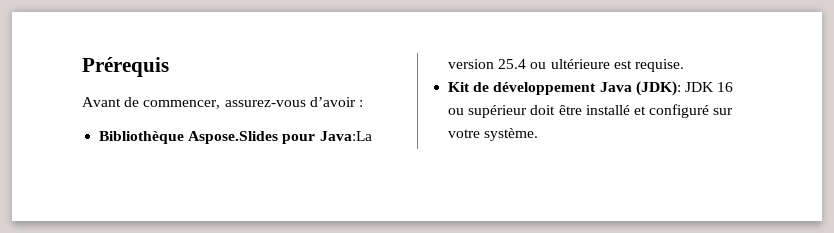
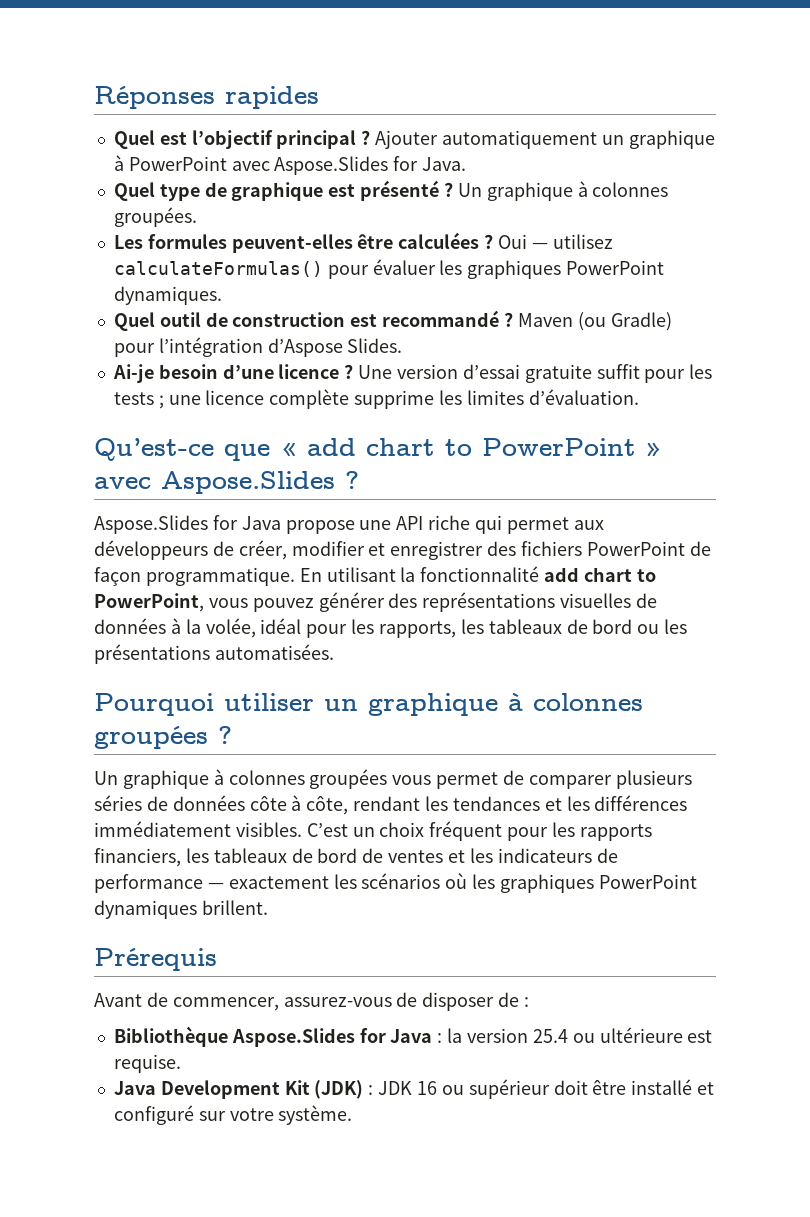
+ Réponses rapides
+ Quel est l’objectif principal ? Ajouter automatiquement un graphique à PowerPoint avec Aspose.Slides for Java.
+ Quel type de graphique est présenté ? Un graphique à colonnes groupées.
+ Les formules peuvent‑elles être calculées ? Oui — utilisez calculateFormulas() pour évaluer les graphiques PowerPoint dynamiques.
+ Quel outil de construction est recommandé ? Maven (ou Gradle) pour l’intégration d’Aspose Slides.
+ Ai‑je besoin d’une licence ? Une version d’essai gratuite suffit pour les tests ; une licence complète supprime les limites d’évaluation.
+ Qu’est‑ce que « add chart to PowerPoint » avec Aspose.Slides ?
+ Aspose.Slides for Java propose une API riche qui permet aux développeurs de créer, modifier et enregistrer des fichiers PowerPoint de façon programmatique. En utilisant la fonctionnalité add chart to PowerPoint, vous pouvez générer des représentations visuelles de données à la volée, idéal pour les rapports, les tableaux de bord ou les présentations automatisées.
+ Pourquoi utiliser un graphique à colonnes groupées ?
+ Un graphique à colonnes groupées vous permet de comparer plusieurs séries de données côte à côte, rendant les tendances et les différences immédiatement visibles. C’est un choix fréquent pour les rapports financiers, les tableaux de bord de ventes et les indicateurs de performance — exactement les scénarios où les graphiques PowerPoint dynamiques brillent.
- Avant de commencer, assurez‑vous d’avoir :
+ Avant de commencer, assurez‑vous de disposer de :
- Bibliothèque Aspose.Slides pour Java:La version 25.4 ou ultérieure est requise.
+ Bibliothèque Aspose.Slides for Java : la version 25.4 ou ultérieure est requise.
- Kit de développement Java (JDK): JDK 16 ou supérieur doit être installé et configuré sur votre système.
+ Java Development Kit (JDK) : JDK 16 ou supérieur doit être installé et configuré sur votre système.

